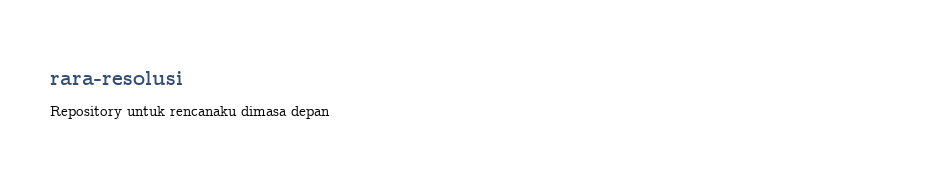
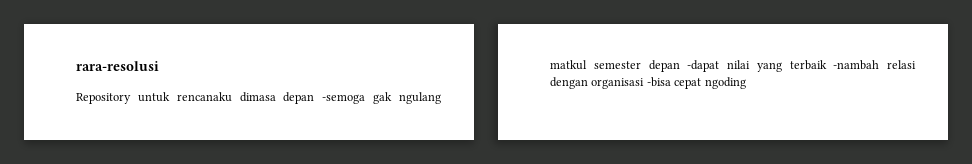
- Repository untuk rencanaku dimasa depan
+ Repository untuk rencanaku dimasa depan -semoga gak ngulang matkul semester depan -dapat nilai yang terbaik -nambah relasi dengan organisasi -bisa cepat ngoding

